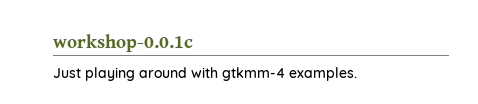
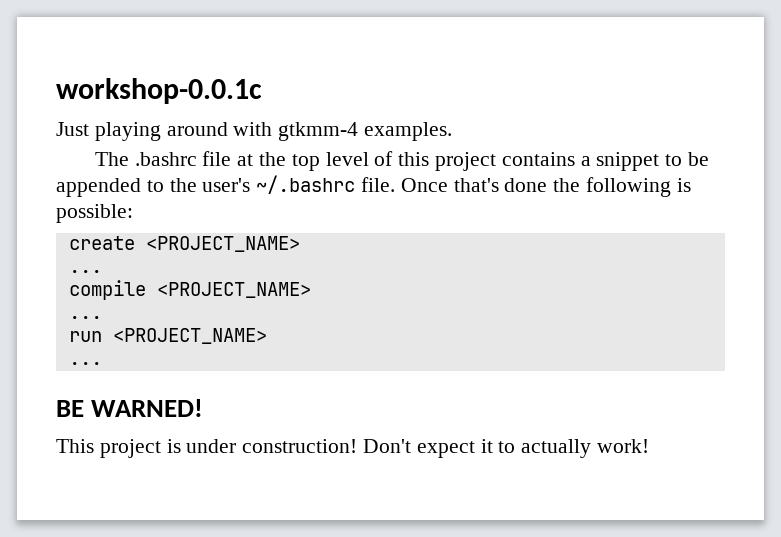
+ The .bashrc file at the top level of this project contains a snippet to be appended to the user's ~/.bashrc file. Once that's done the following is possible:
+ create <PROJECT_NAME>
+ ...
+ compile <PROJECT_NAME>
+ ...
+ run <PROJECT_NAME>
+ ...
+ BE WARNED!
+ This project is under construction! Don't expect it to actually work!

